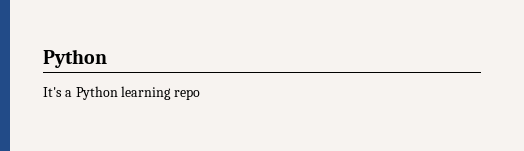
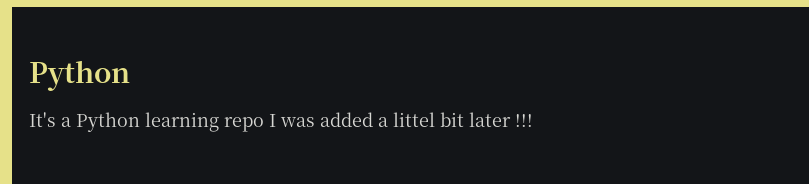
- It's a Python learning repo
+ It's a Python learning repo I was added a littel bit later !!!

